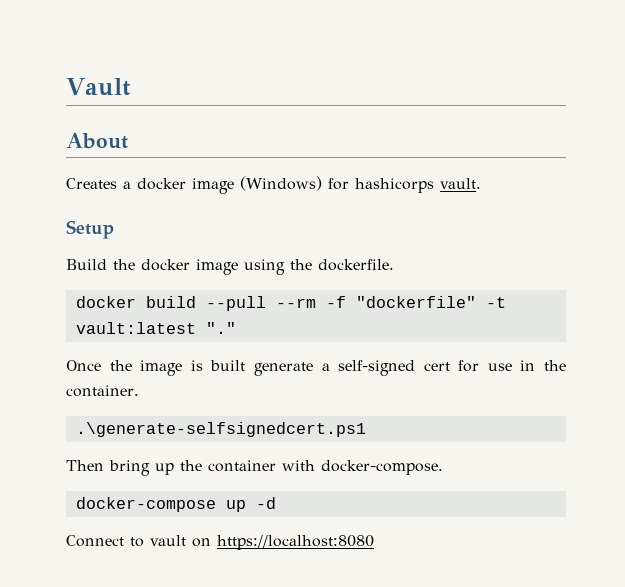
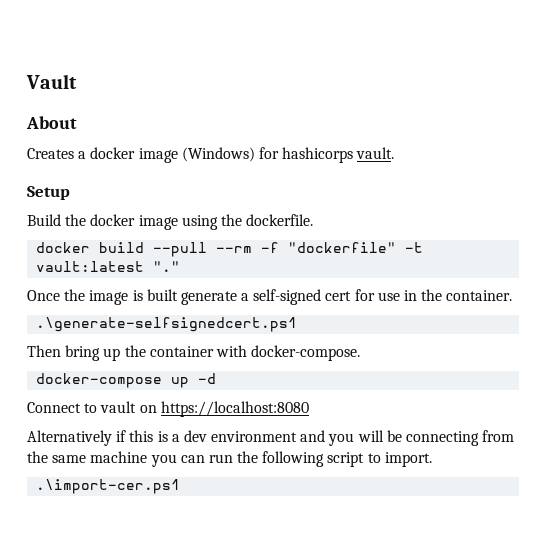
+ Alternatively if this is a dev environment and you will be connecting from the same machine you can run the following script to import.
+ .\import-cer.ps1

